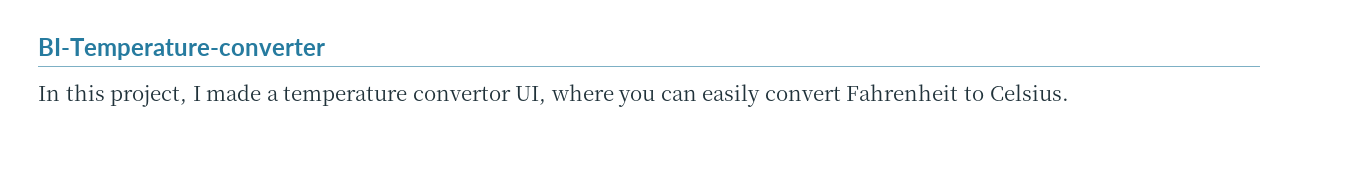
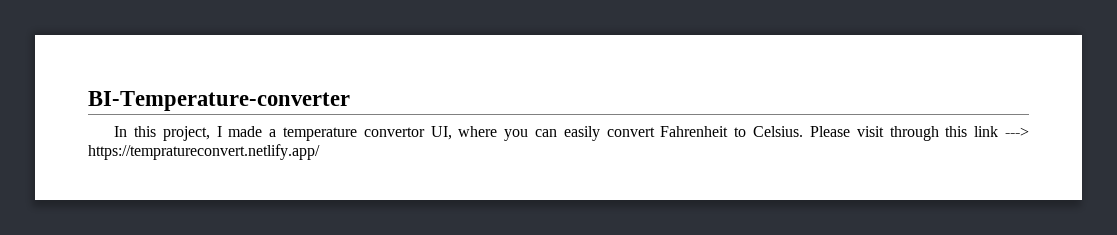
+ Please visit through this link ---> https://tempratureconvert.netlify.app/

